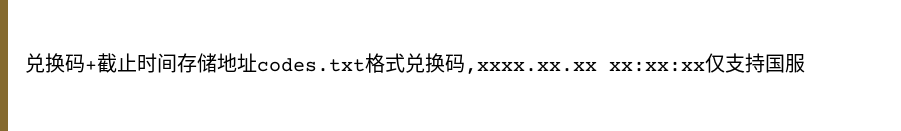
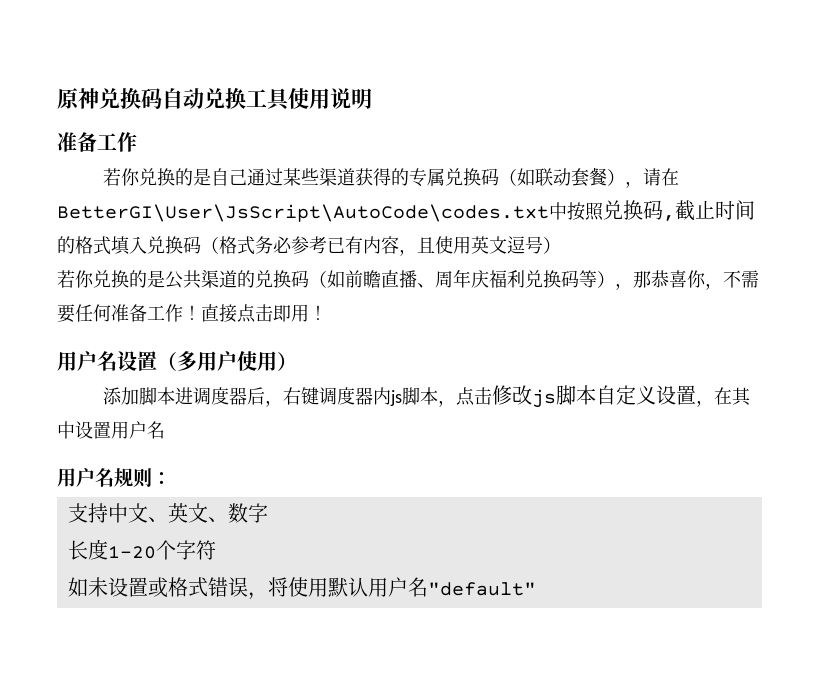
- 兑换码+截止时间存储地址codes.txt格式兑换码,xxxx.xx.xx xx:xx:xx仅支持国服
+ 原神兑换码自动兑换工具使用说明
+ 准备工作
+ 若你兑换的是自己通过某些渠道获得的专属兑换码（如联动套餐），请在BetterGI\User\JsScript\AutoCode\codes.txt中按照兑换码,截止时间的格式填入兑换码（格式务必参考已有内容，且使用英文逗号）
+ 若你兑换的是公共渠道的兑换码（如前瞻直播、周年庆福利兑换码等），那恭喜你，不需要任何准备工作！直接点击即用！
+ 用户名设置（多用户使用）
+ 添加脚本进调度器后，右键调度器内js脚本，点击修改js脚本自定义设置，在其中设置用户名
+ 用户名规则：
+ 支持中文、英文、数字
+ 长度1-20个字符
+ 如未设置或格式错误，将使用默认用户名"default"

